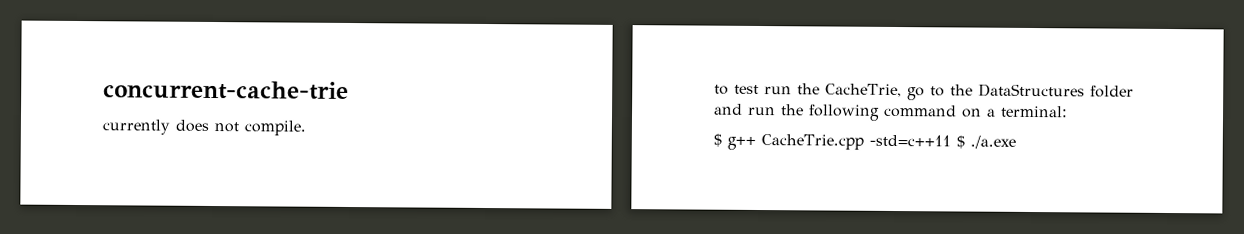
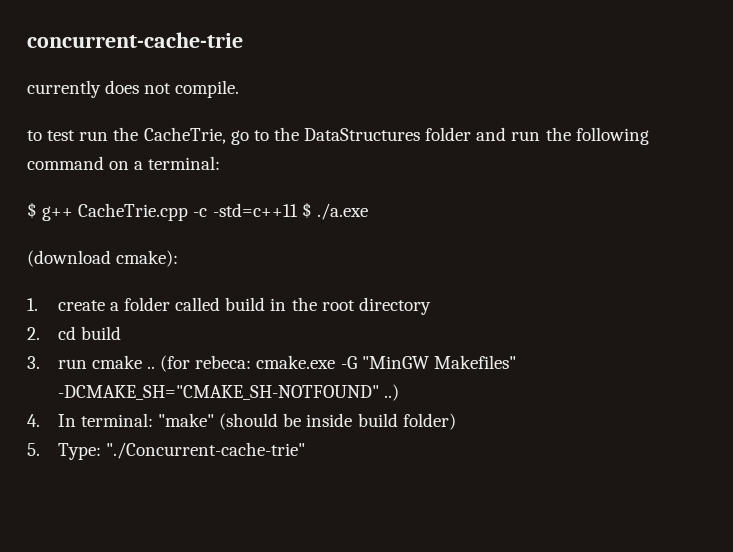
- $ g++ CacheTrie.cpp -std=c++11 $ ./a.exe
+ $ g++ CacheTrie.cpp -c -std=c++11 $ ./a.exe
+ (download cmake):
+ 1. create a folder called build in the root directory
+ 2. cd build
+ 3. run cmake .. (for rebeca: cmake.exe -G "MinGW Makefiles" -DCMAKE_SH="CMAKE_SH-NOTFOUND" ..)
+ 4. In terminal: "make" (should be inside build folder)
+ 5. Type: "./Concurrent-cache-trie"

